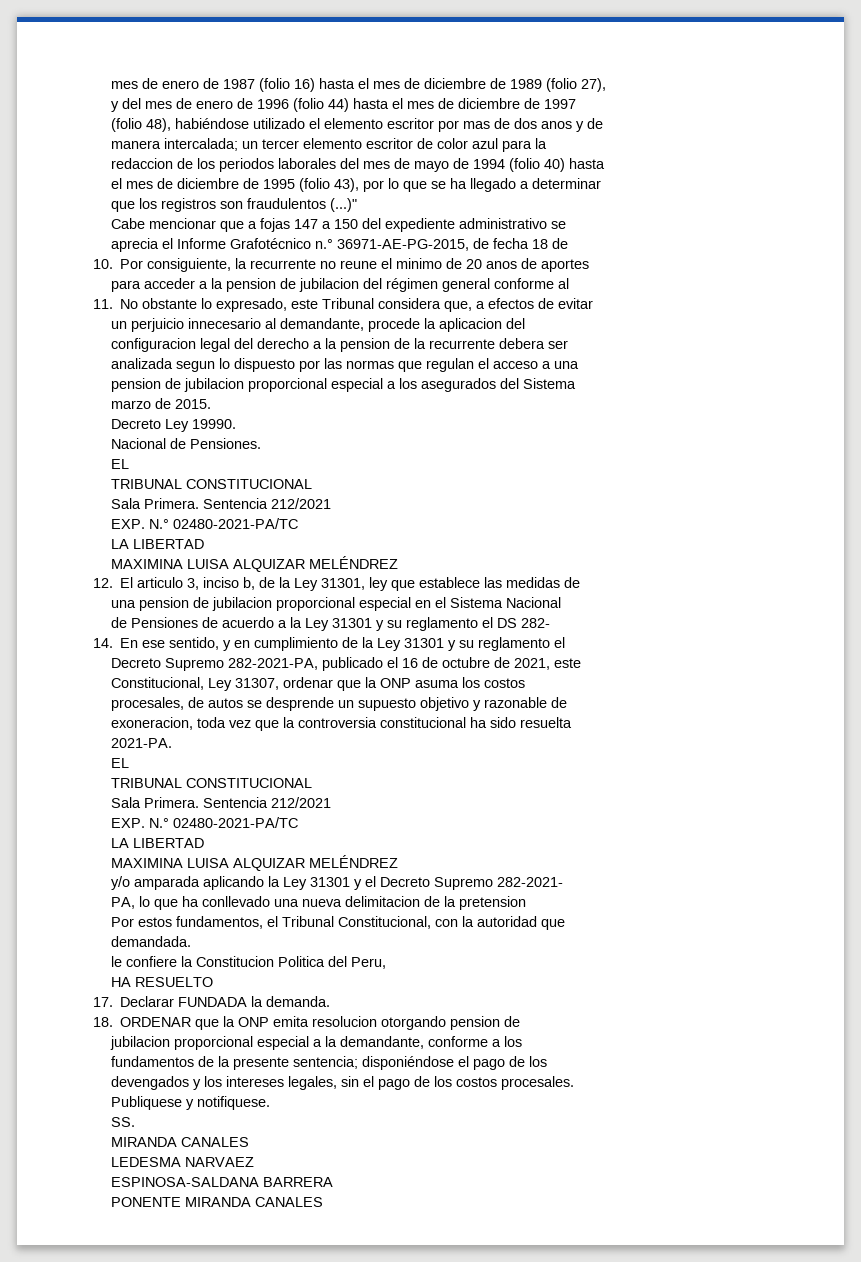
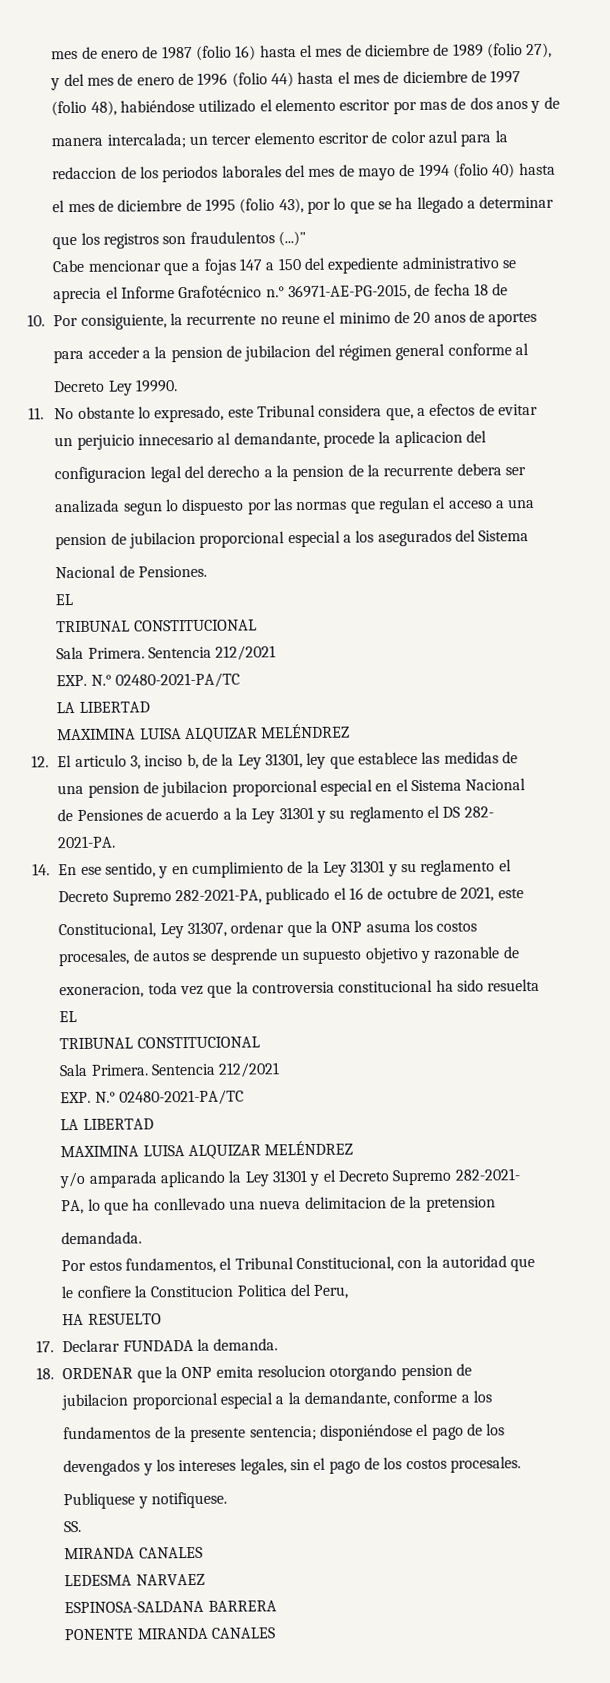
+ Decreto Ley 19990.
- marzo de 2015.
- Decreto Ley 19990.
+ 2021-PA.
- 2021-PA.
+ demandada.
- demandada.

